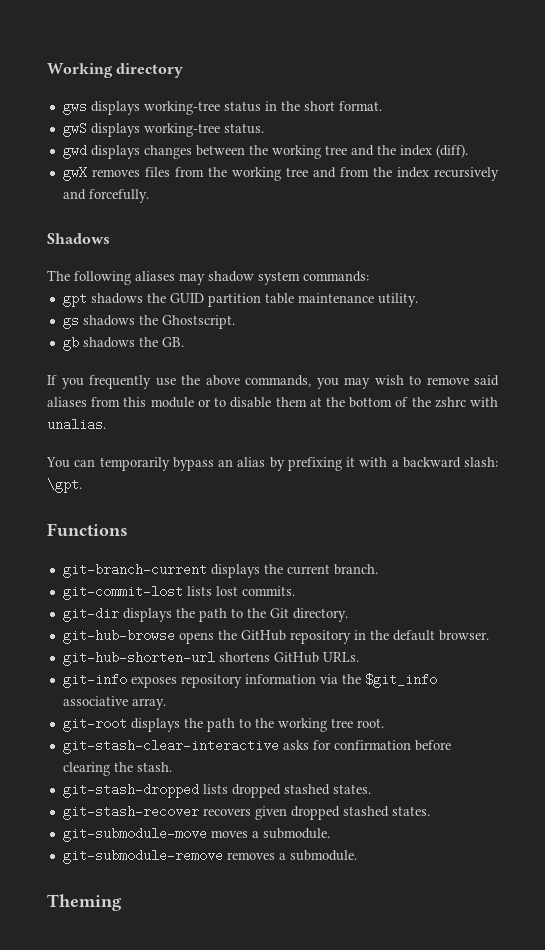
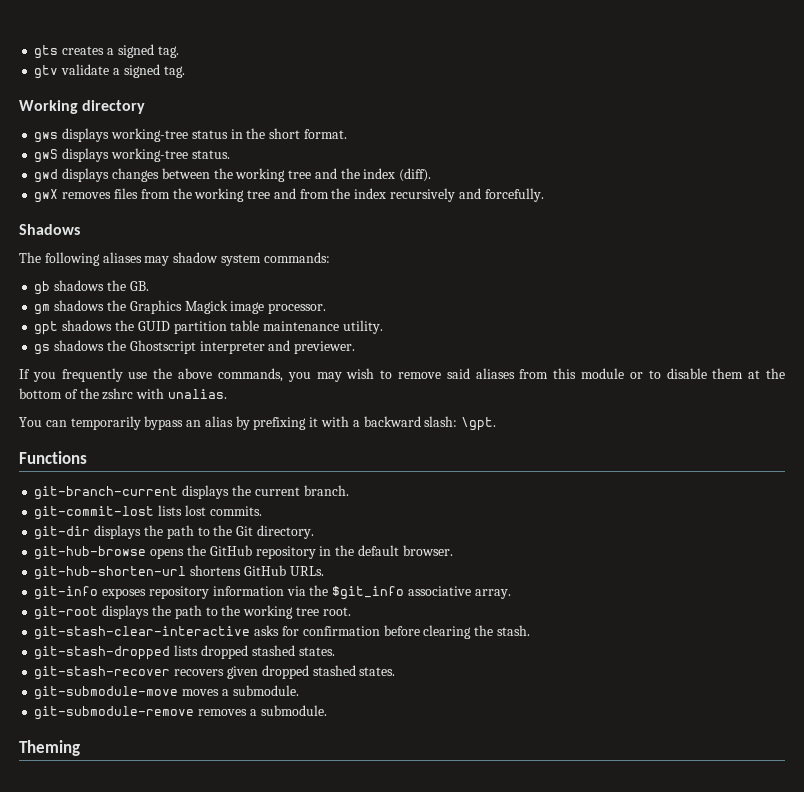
+ gts creates a signed tag.
+ gtv validate a signed tag.
+ gb shadows the GB.
+ gm shadows the Graphics Magick image processor.
- gs shadows the Ghostscript.
- gb shadows the GB.
+ gs shadows the Ghostscript interpreter and previewer.

